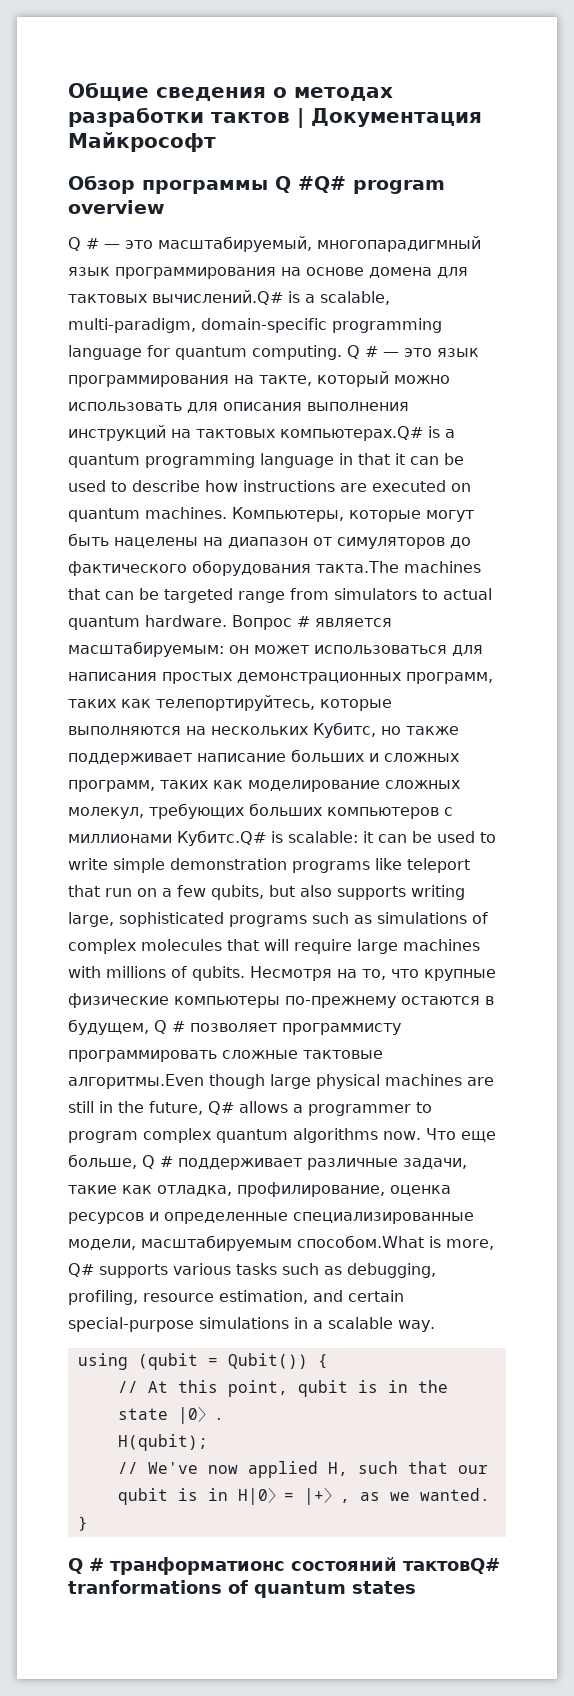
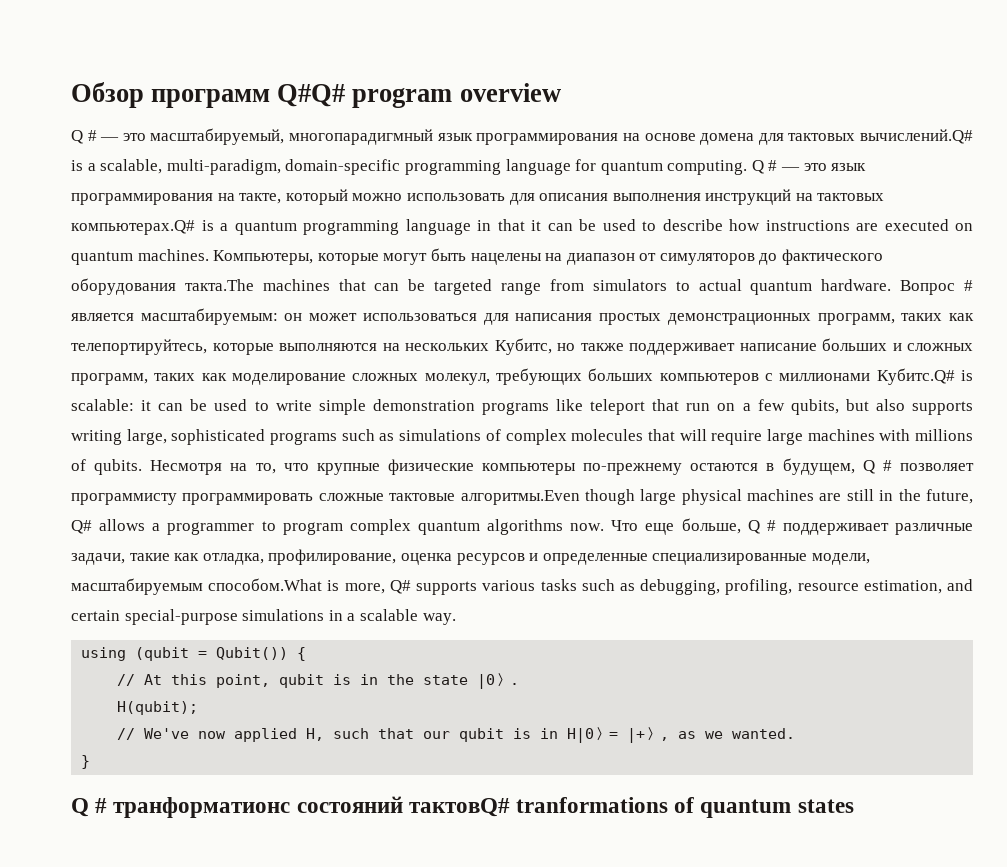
- Общие сведения о методах разработки тактов | Документация Майкрософт
- Обзор программы Q #Q# program overview
+ Обзор программ Q#Q# program overview

